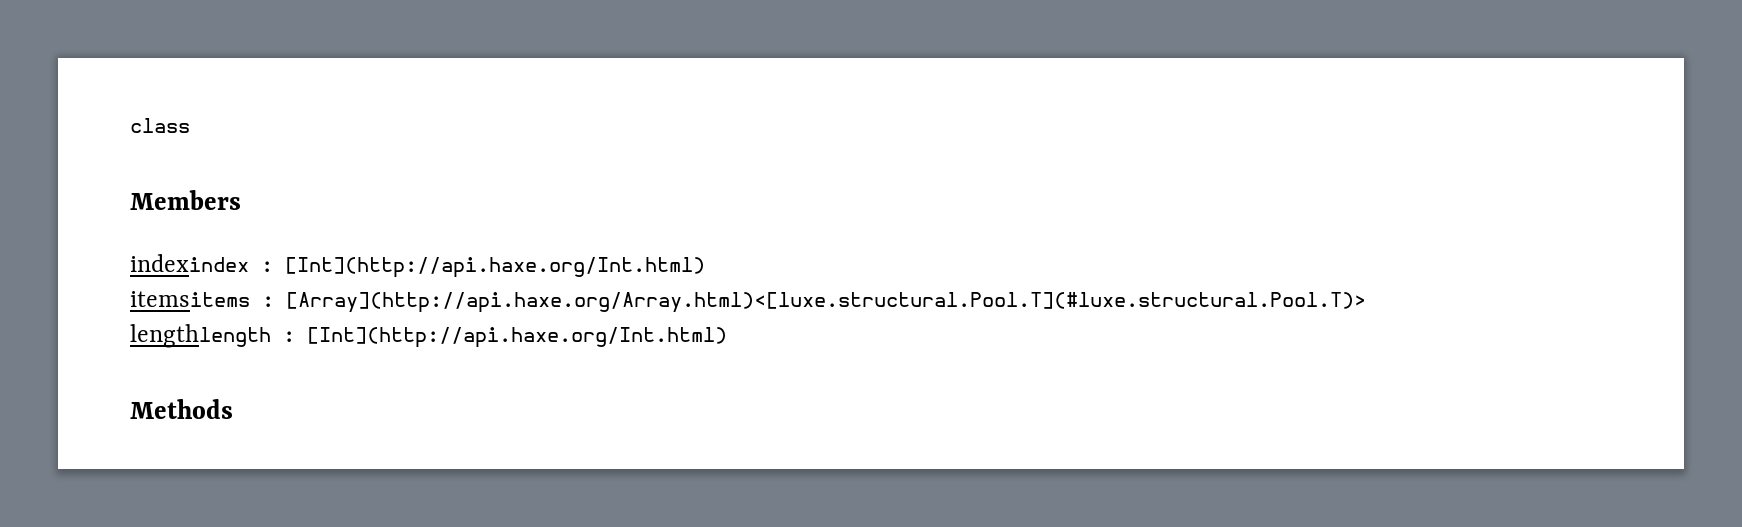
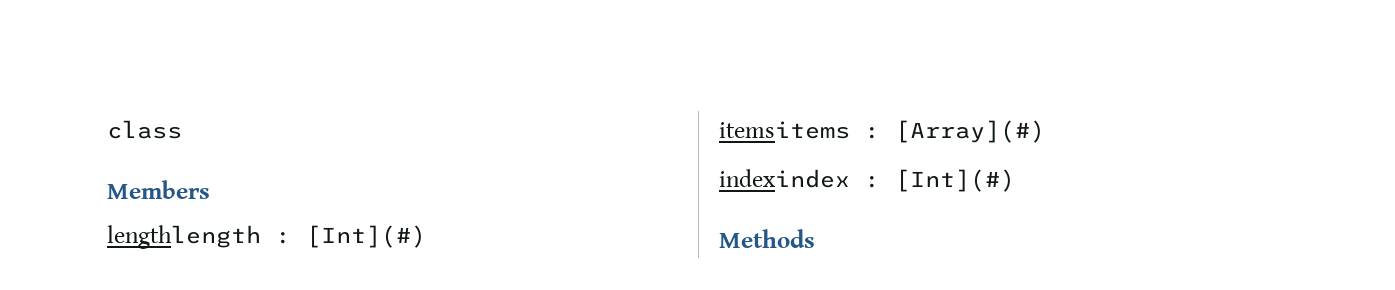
- indexindex : [Int](http://api.haxe.org/Int.html)
+ lengthlength : [Int](#)
- itemsitems : [Array](http://api.haxe.org/Array.html)<[luxe.structural.Pool.T](#luxe.structural.Pool.T)>
- lengthlength : [Int](http://api.haxe.org/Int.html)
+ itemsitems : [Array](#)
+ indexindex : [Int](#)

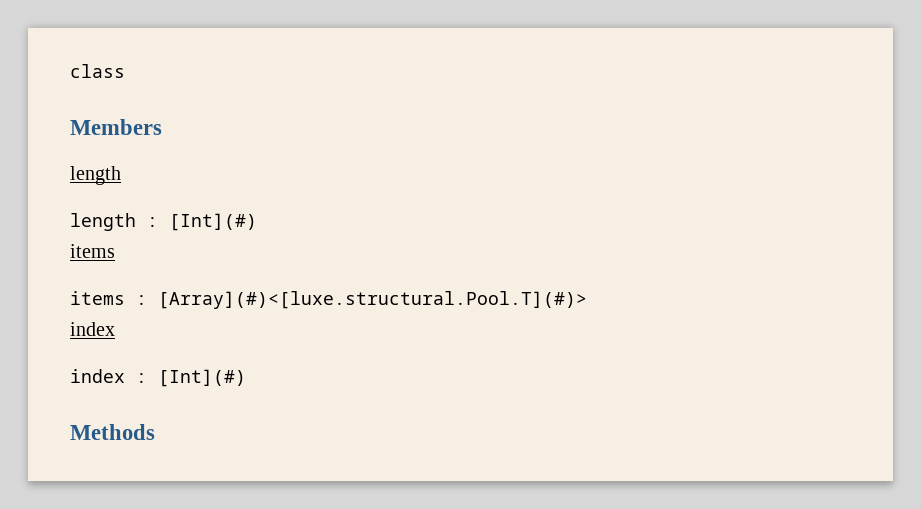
  Members
- lengthlength : [Int](#)
- itemsitems : [Array](#)
- indexindex : [Int](#)
+ length
+ length : [Int](#)
+ items
+ items : [Array](#)<[luxe.structural.Pool.T](#)>
+ index
+ index : [Int](#)

